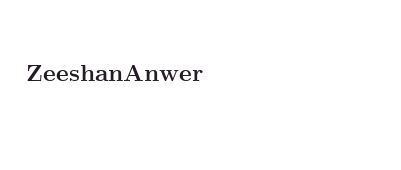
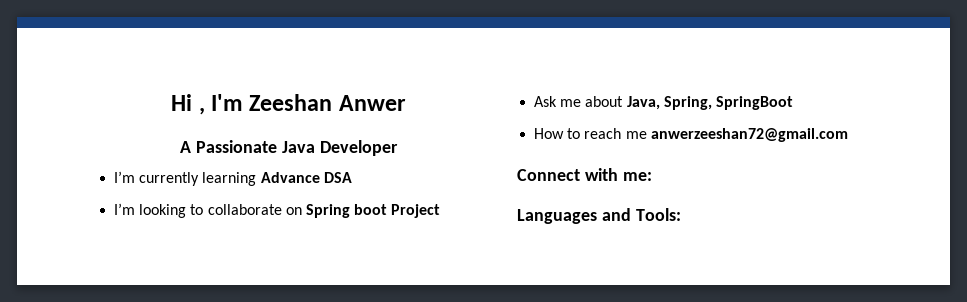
- ZeeshanAnwer
+ Hi , I'm Zeeshan Anwer
+ A Passionate Java Developer
+ I’m currently learning Advance DSA
+ I’m looking to collaborate on Spring boot Project
+ Ask me about Java, Spring, SpringBoot
+ How to reach me anwerzeeshan72@gmail.com
+ Connect with me:
+ Languages and Tools:

